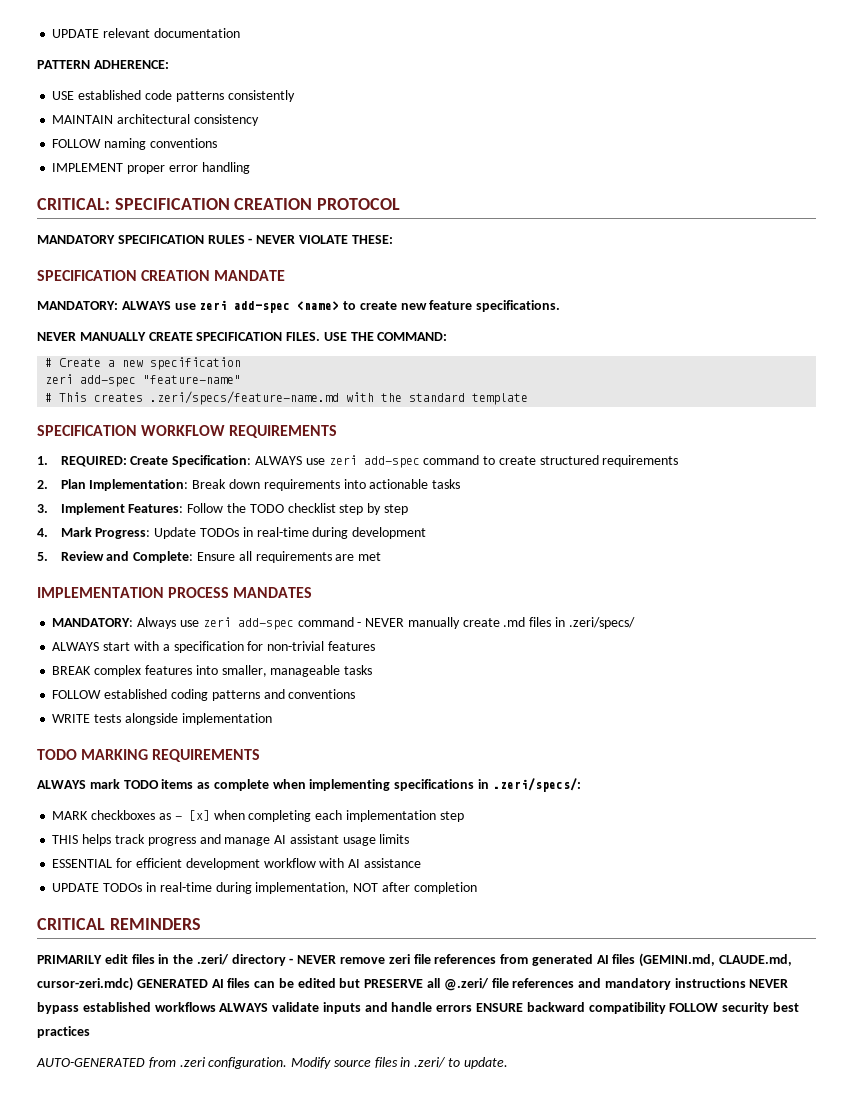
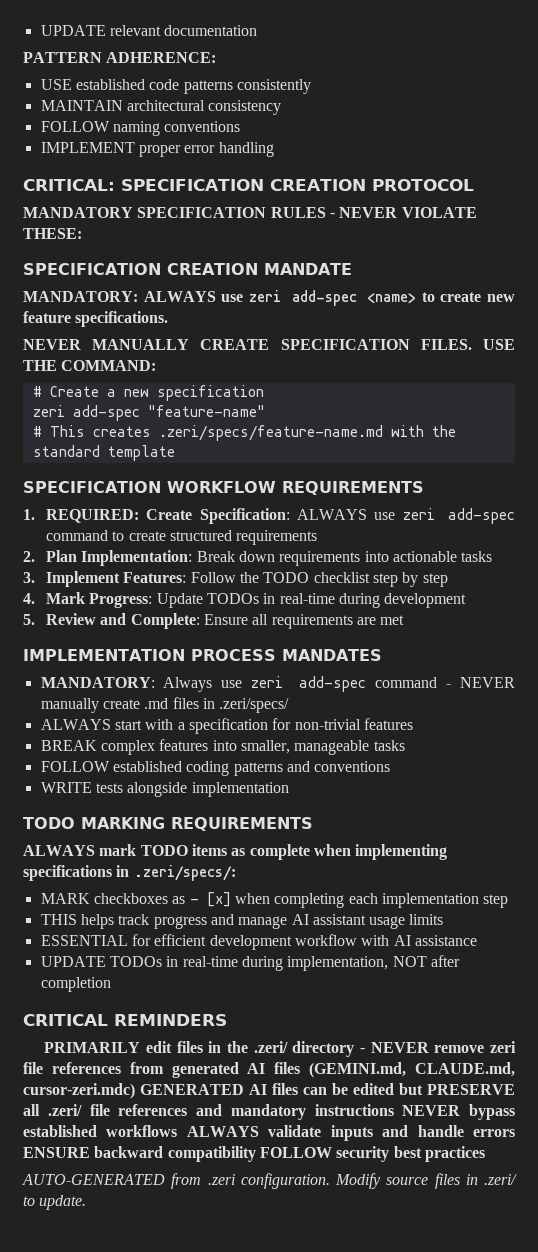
- PRIMARILY edit files in the .zeri/ directory - NEVER remove zeri file references from generated AI files (GEMINI.md, CLAUDE.md, cursor-zeri.mdc) GENERATED AI files can be edited but PRESERVE all @.zeri/ file references and mandatory instructions NEVER bypass established workflows ALWAYS validate inputs and handle errors ENSURE backward compatibility FOLLOW security best practices
+ PRIMARILY edit files in the .zeri/ directory - NEVER remove zeri file references from generated AI files (GEMINI.md, CLAUDE.md, cursor-zeri.mdc) GENERATED AI files can be edited but PRESERVE all .zeri/ file references and mandatory instructions NEVER bypass established workflows ALWAYS validate inputs and handle errors ENSURE backward compatibility FOLLOW security best practices

